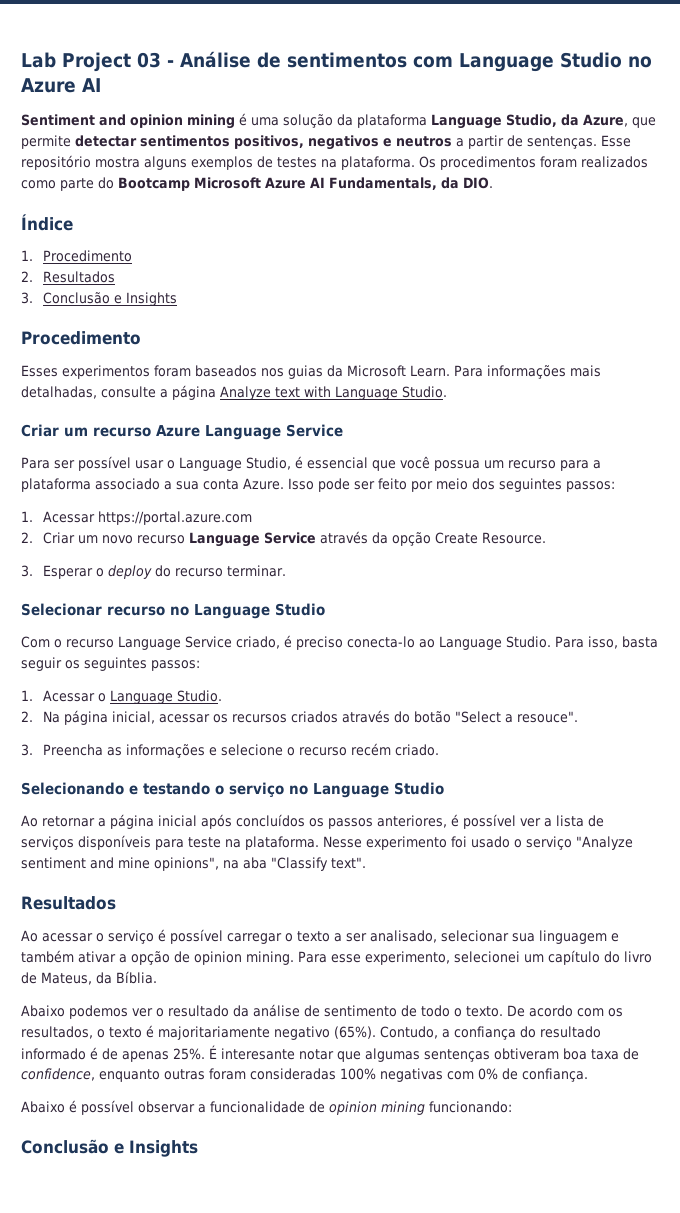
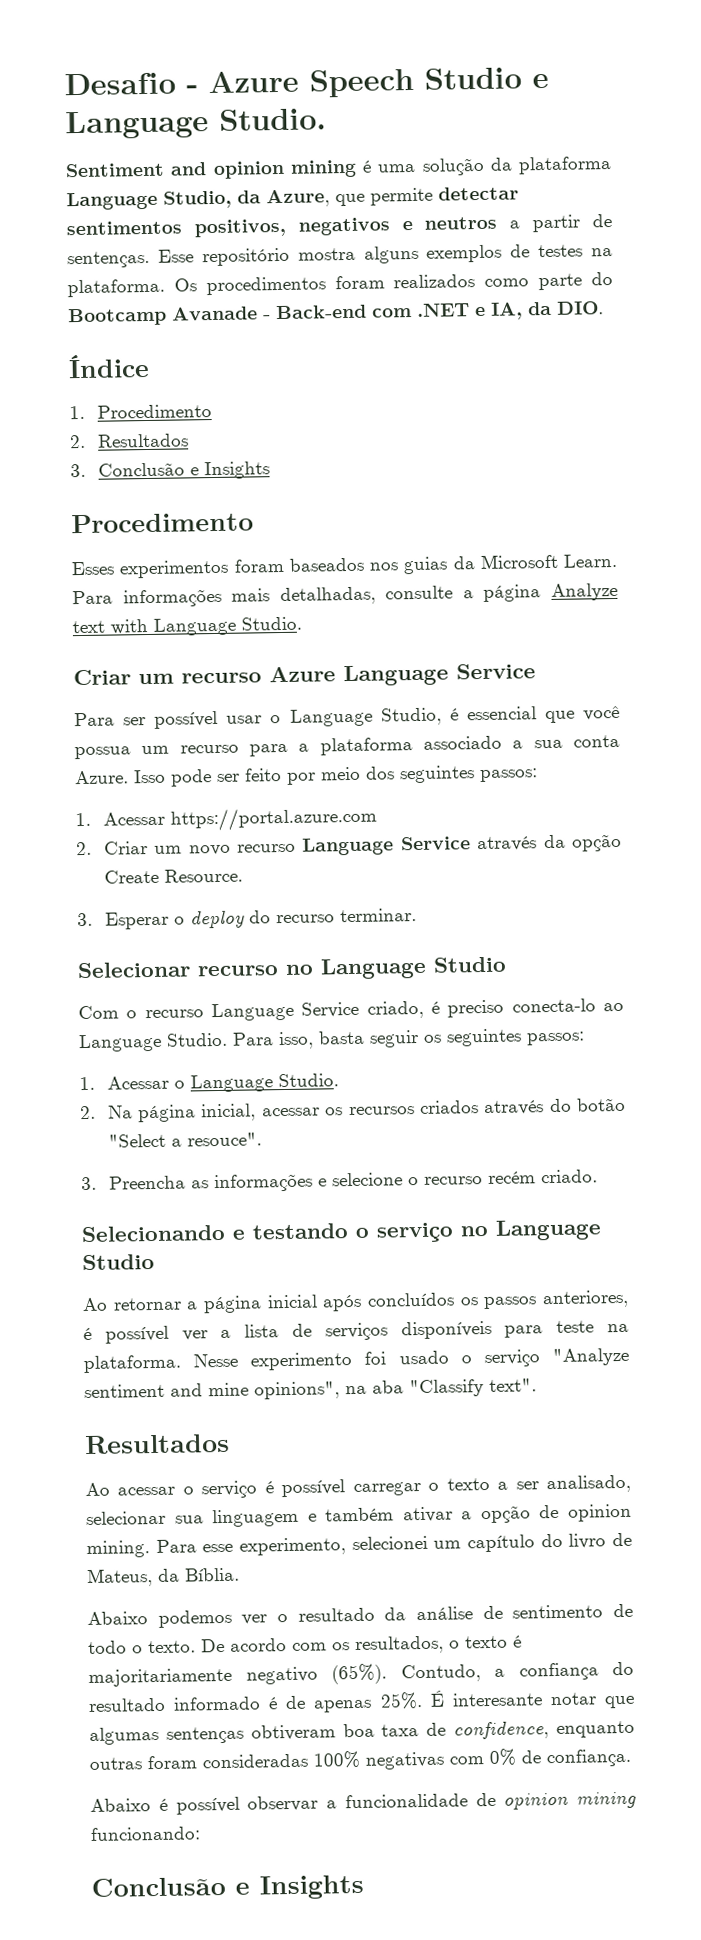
- Lab Project 03 - Análise de sentimentos com Language Studio no Azure AI
+ Desafio - Azure Speech Studio e Language Studio.
- Os procedimentos foram realizados como parte do Bootcamp Microsoft Azure AI Fundamentals, da DIO.
+ Os procedimentos foram realizados como parte do Bootcamp Avanade - Back-end com .NET e IA, da DIO.

